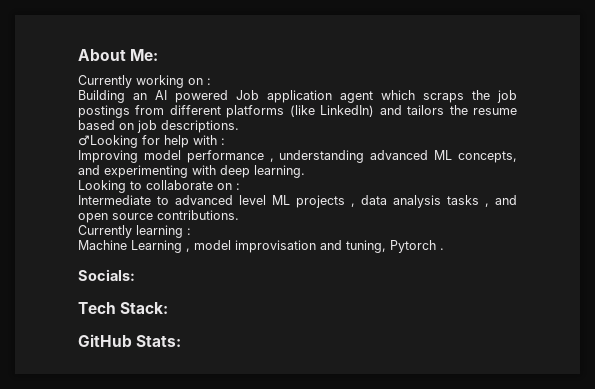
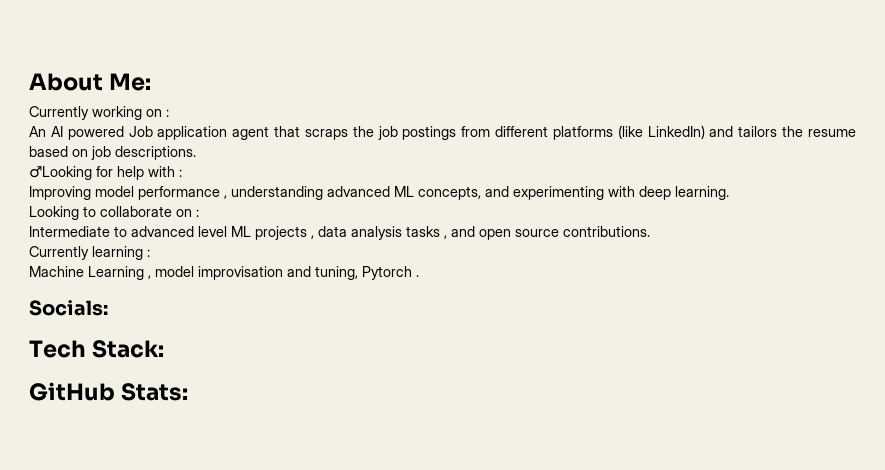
- Building an AI powered Job application agent which scraps the job postings from different platforms (like LinkedIn) and tailors the resume based on job descriptions.
+ An AI powered Job application agent that scraps the job postings from different platforms (like LinkedIn) and tailors the resume based on job descriptions.

